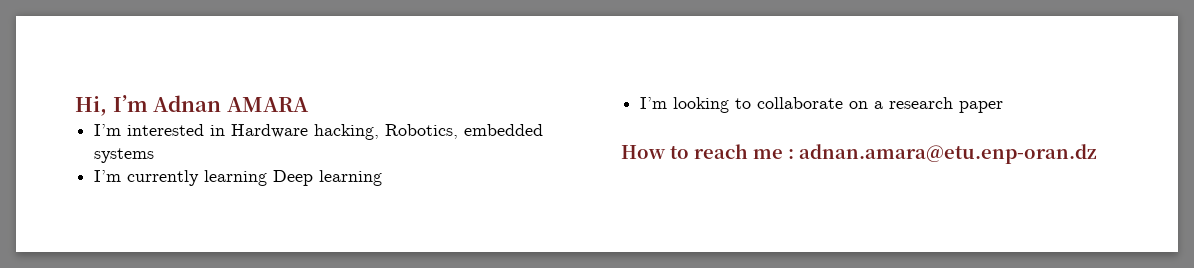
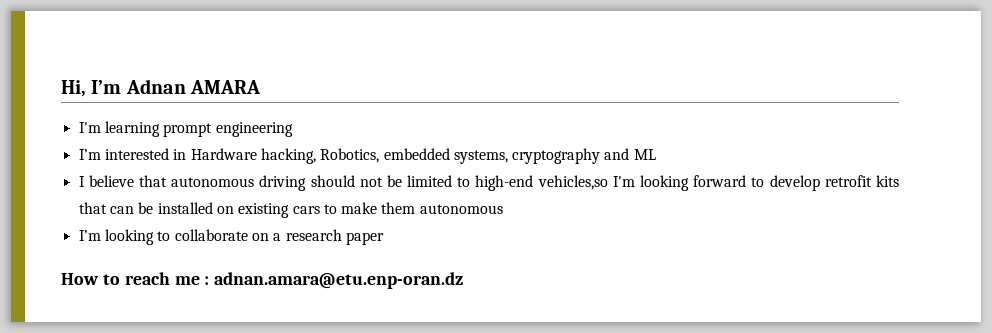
+ I'm learning prompt engineering
- I’m interested in Hardware hacking, Robotics, embedded systems
- I’m currently learning Deep learning
+ I’m interested in Hardware hacking, Robotics, embedded systems, cryptography and ML
+ I believe that autonomous driving should not be limited to high-end vehicles,so I'm looking forward to develop retrofit kits that can be installed on existing cars to make them autonomous

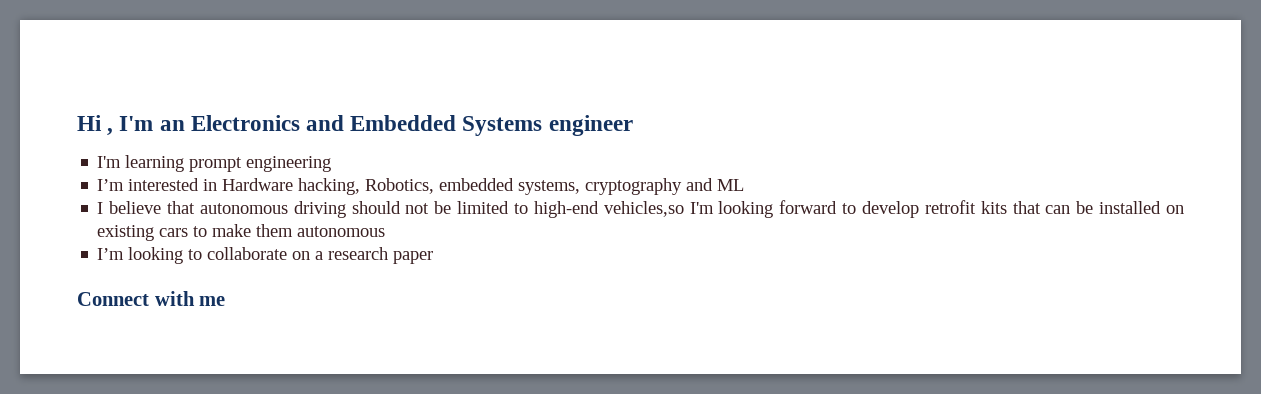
- Hi, I’m Adnan AMARA
+ Hi , I'm an Electronics and Embedded Systems engineer
- How to reach me : adnan.amara@etu.enp-oran.dz
+ Connect with me

